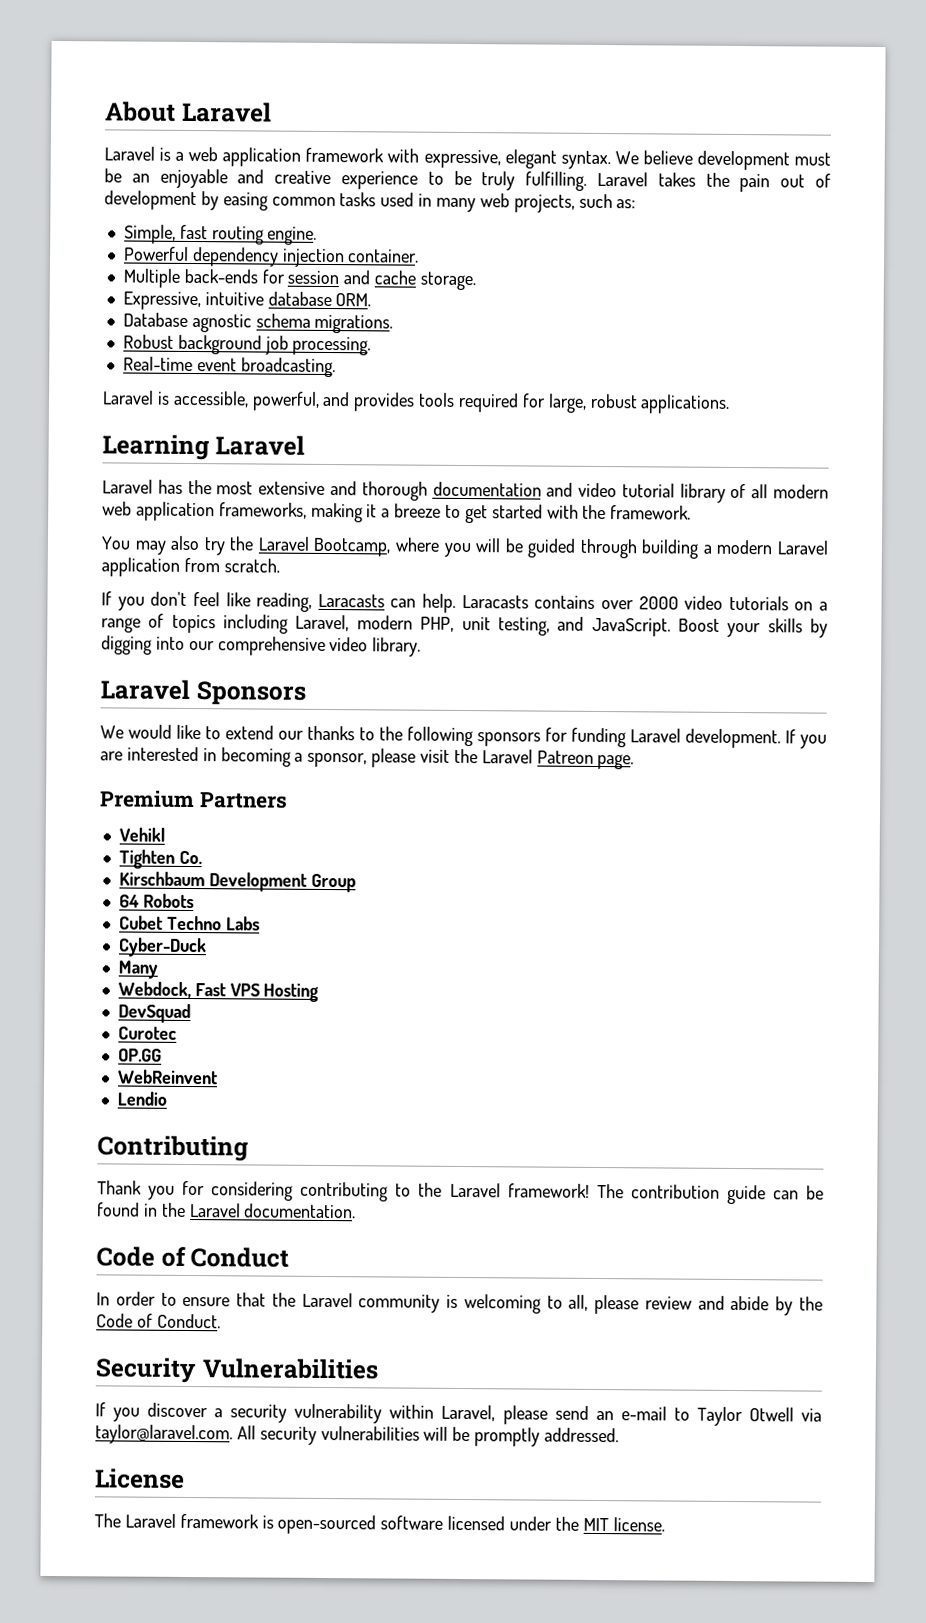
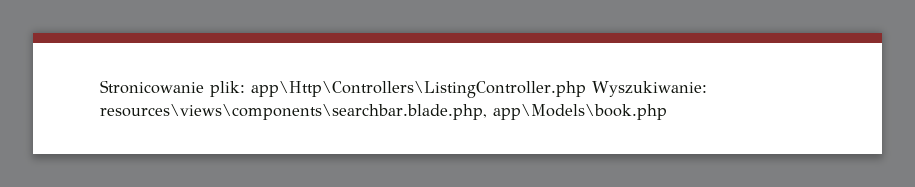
- About Laravel
- Laravel is a web application framework with expressive, elegant syntax. We believe development must be an enjoyable and creative experience to be truly fulfilling. Laravel takes the pain out of development by easing common tasks used in many web projects, such as:
- Simple, fast routing engine.
- Powerful dependency injection container.
- Multiple back-ends for session and cache storage.
- Expressive, intuitive database ORM.
- Database agnostic schema migrations.
- Robust background job processing.
- Real-time event broadcasting.
- Laravel is accessible, powerful, and provides tools required for large, robust applications.
- Learning Laravel
- Laravel has the most extensive and thorough documentation and video tutorial library of all modern web application frameworks, making it a breeze to get started with the framework.
- You may also try the Laravel Bootcamp, where you will be guided through building a modern Laravel application from scratch.
- If you don't feel like reading, Laracasts can help. Laracasts contains over 2000 video tutorials on a range of topics including Laravel, modern PHP, unit testing, and JavaScript. Boost your skills by digging into our comprehensive video library.
- Laravel Sponsors
- We would like to extend our thanks to the following sponsors for funding Laravel development. If you are interested in becoming a sponsor, please visit the Laravel Patreon page.
- Premium Partners
- Vehikl
- Tighten Co.
- Kirschbaum Development Group
- 64 Robots
- Cubet Techno Labs
- Cyber-Duck
- Many
- Webdock, Fast VPS Hosting
- DevSquad
- Curotec
- OP.GG
- WebReinvent
- Lendio
- Contributing
- Thank you for considering contributing to the Laravel framework! The contribution guide can be found in the Laravel documentation.
- Code of Conduct
- In order to ensure that the Laravel community is welcoming to all, please review and abide by the Code of Conduct.
- Security Vulnerabilities
- If you discover a security vulnerability within Laravel, please send an e-mail to Taylor Otwell via taylor@laravel.com. All security vulnerabilities will be promptly addressed.
- License
- The Laravel framework is open-sourced software licensed under the MIT license.
+ Stronicowanie plik: app\Http\Controllers\ListingController.php Wyszukiwanie: resources\views\components\searchbar.blade.php, app\Models\book.php

